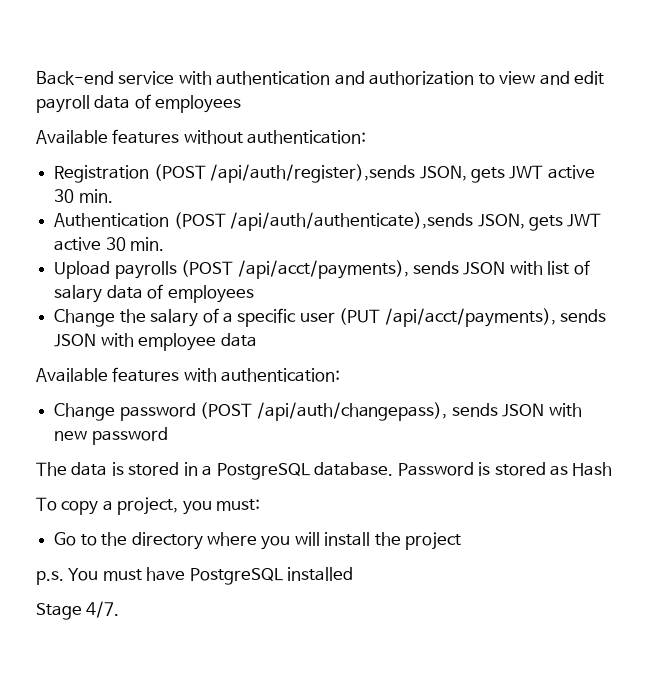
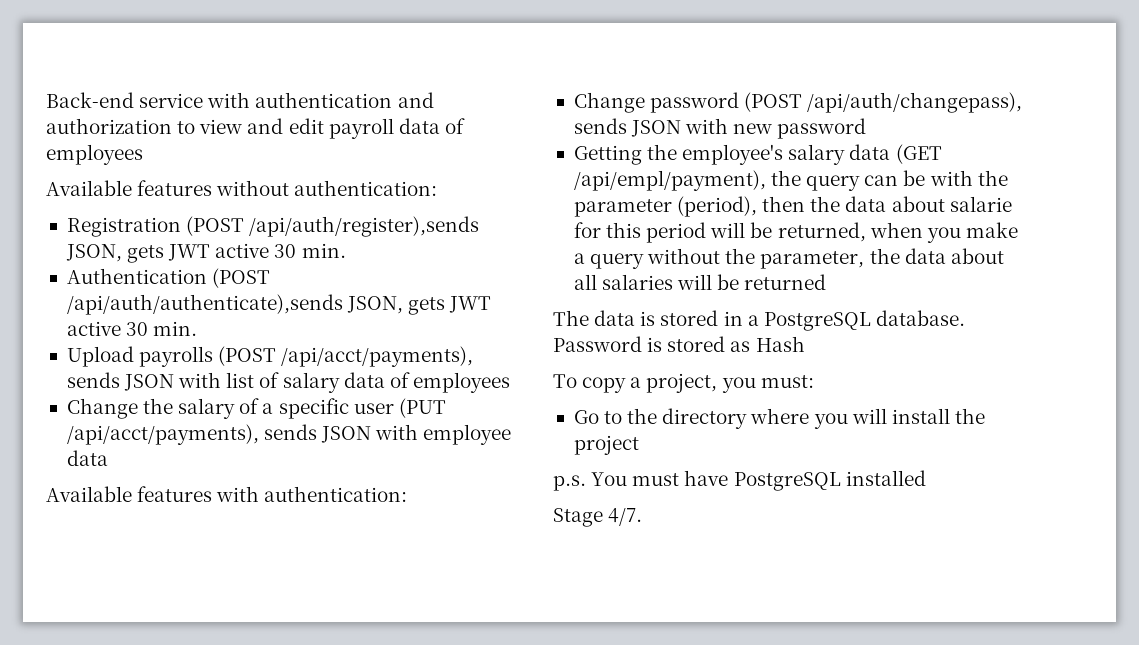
+ Getting the employee's salary data (GET /api/empl/payment), the query can be with the parameter (period), then the data about salarie for this period will be returned, when you make a query without the parameter, the data about all salaries will be returned

